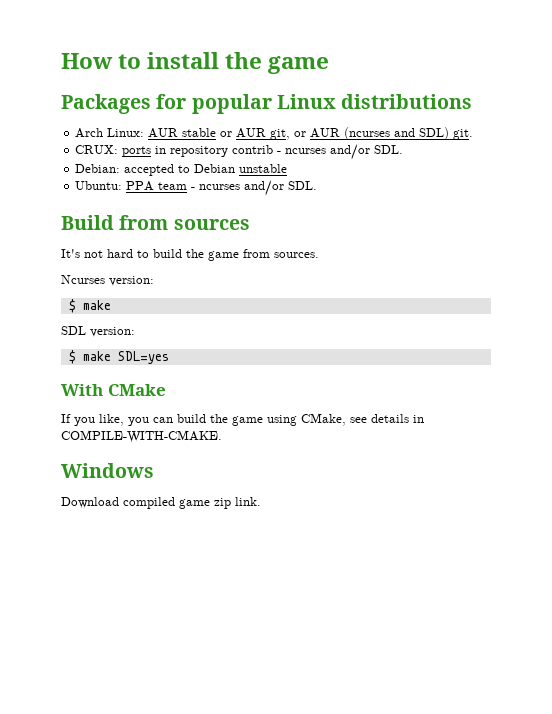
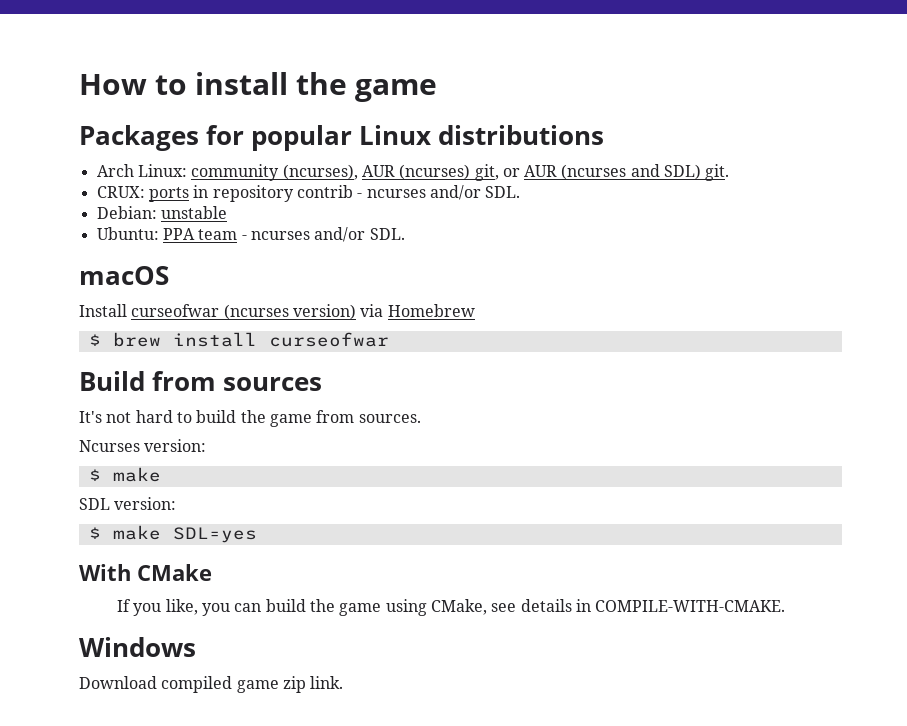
- Arch Linux: AUR stable or AUR git, or AUR (ncurses and SDL) git.
+ Arch Linux: community (ncurses), AUR (ncurses) git, or AUR (ncurses and SDL) git.
- Debian: accepted to Debian unstable
+ Debian: unstable
+ macOS
+ Install curseofwar (ncurses version) via Homebrew
+ $ brew install curseofwar

